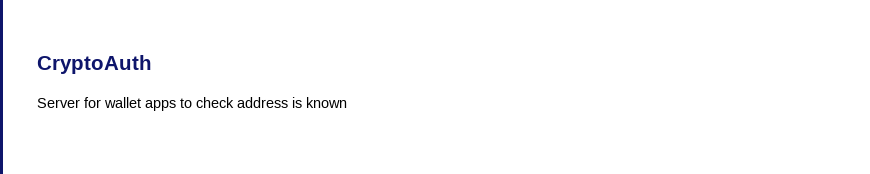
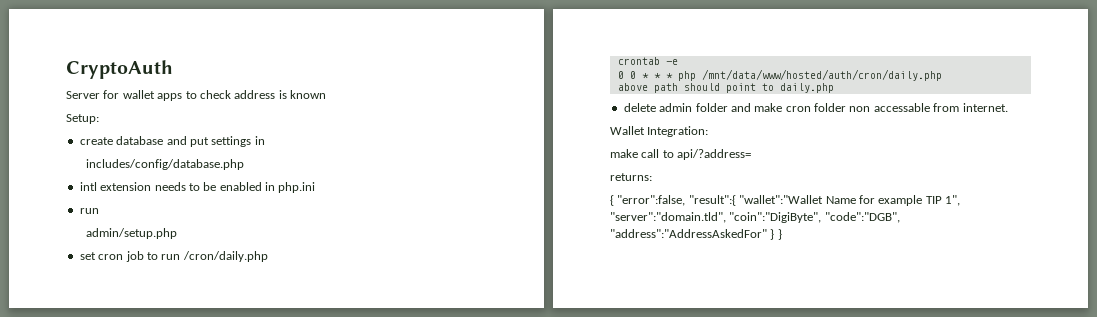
+ Setup:
+ create database and put settings in
+ includes/config/database.php
+ intl extension needs to be enabled in php.ini
+ run
+ admin/setup.php
+ set cron job to run /cron/daily.php
+ crontab -e
+ 0 0 * * * php /mnt/data/www/hosted/auth/cron/daily.php
+ above path should point to daily.php
+ delete admin folder and make cron folder non accessable from internet.
+ Wallet Integration:
+ make call to api/?address=
+ returns:
+ { "error":false, "result":{ "wallet":"Wallet Name for example TIP 1", "server":"domain.tld", "coin":"DigiByte", "code":"DGB", "address":"AddressAskedFor" } }

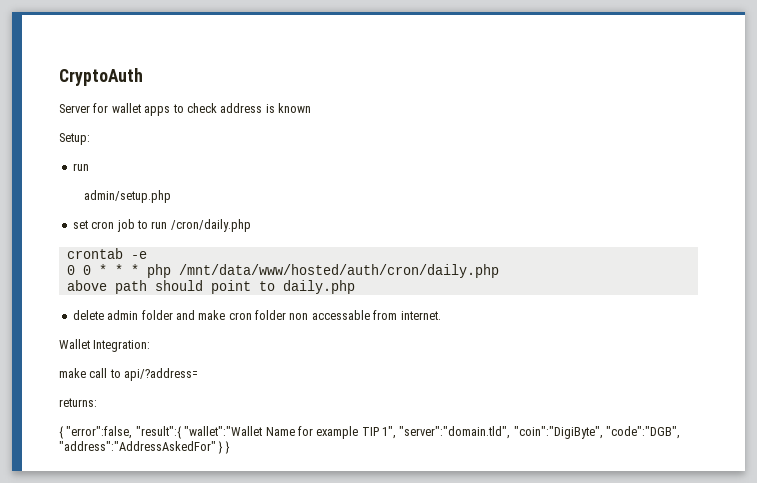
- create database and put settings in
- includes/config/database.php
- intl extension needs to be enabled in php.ini

